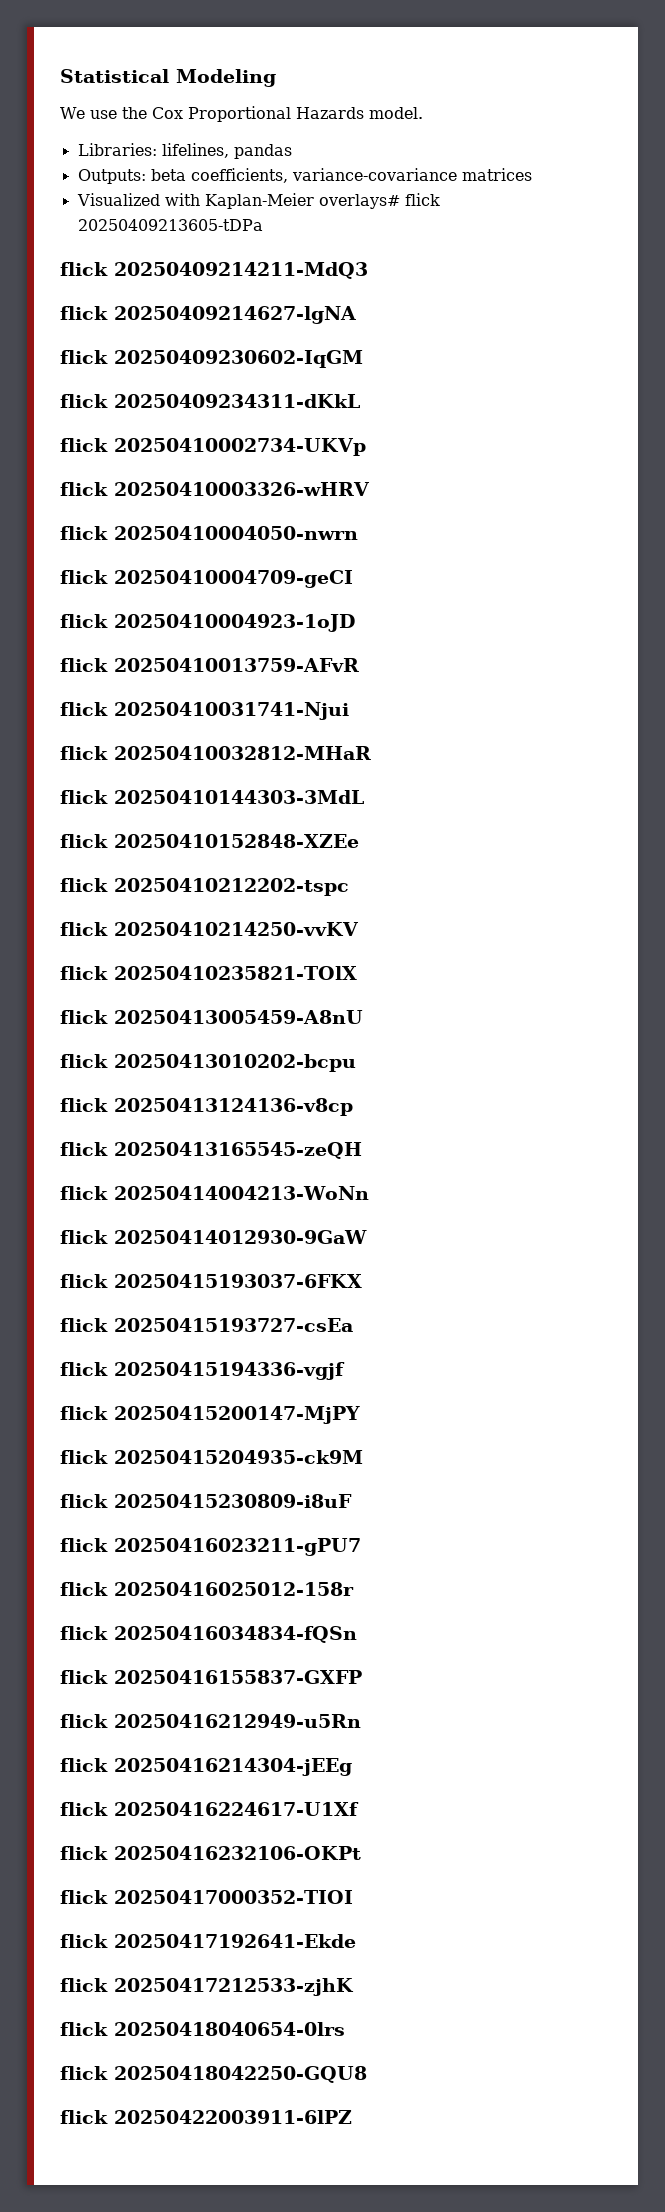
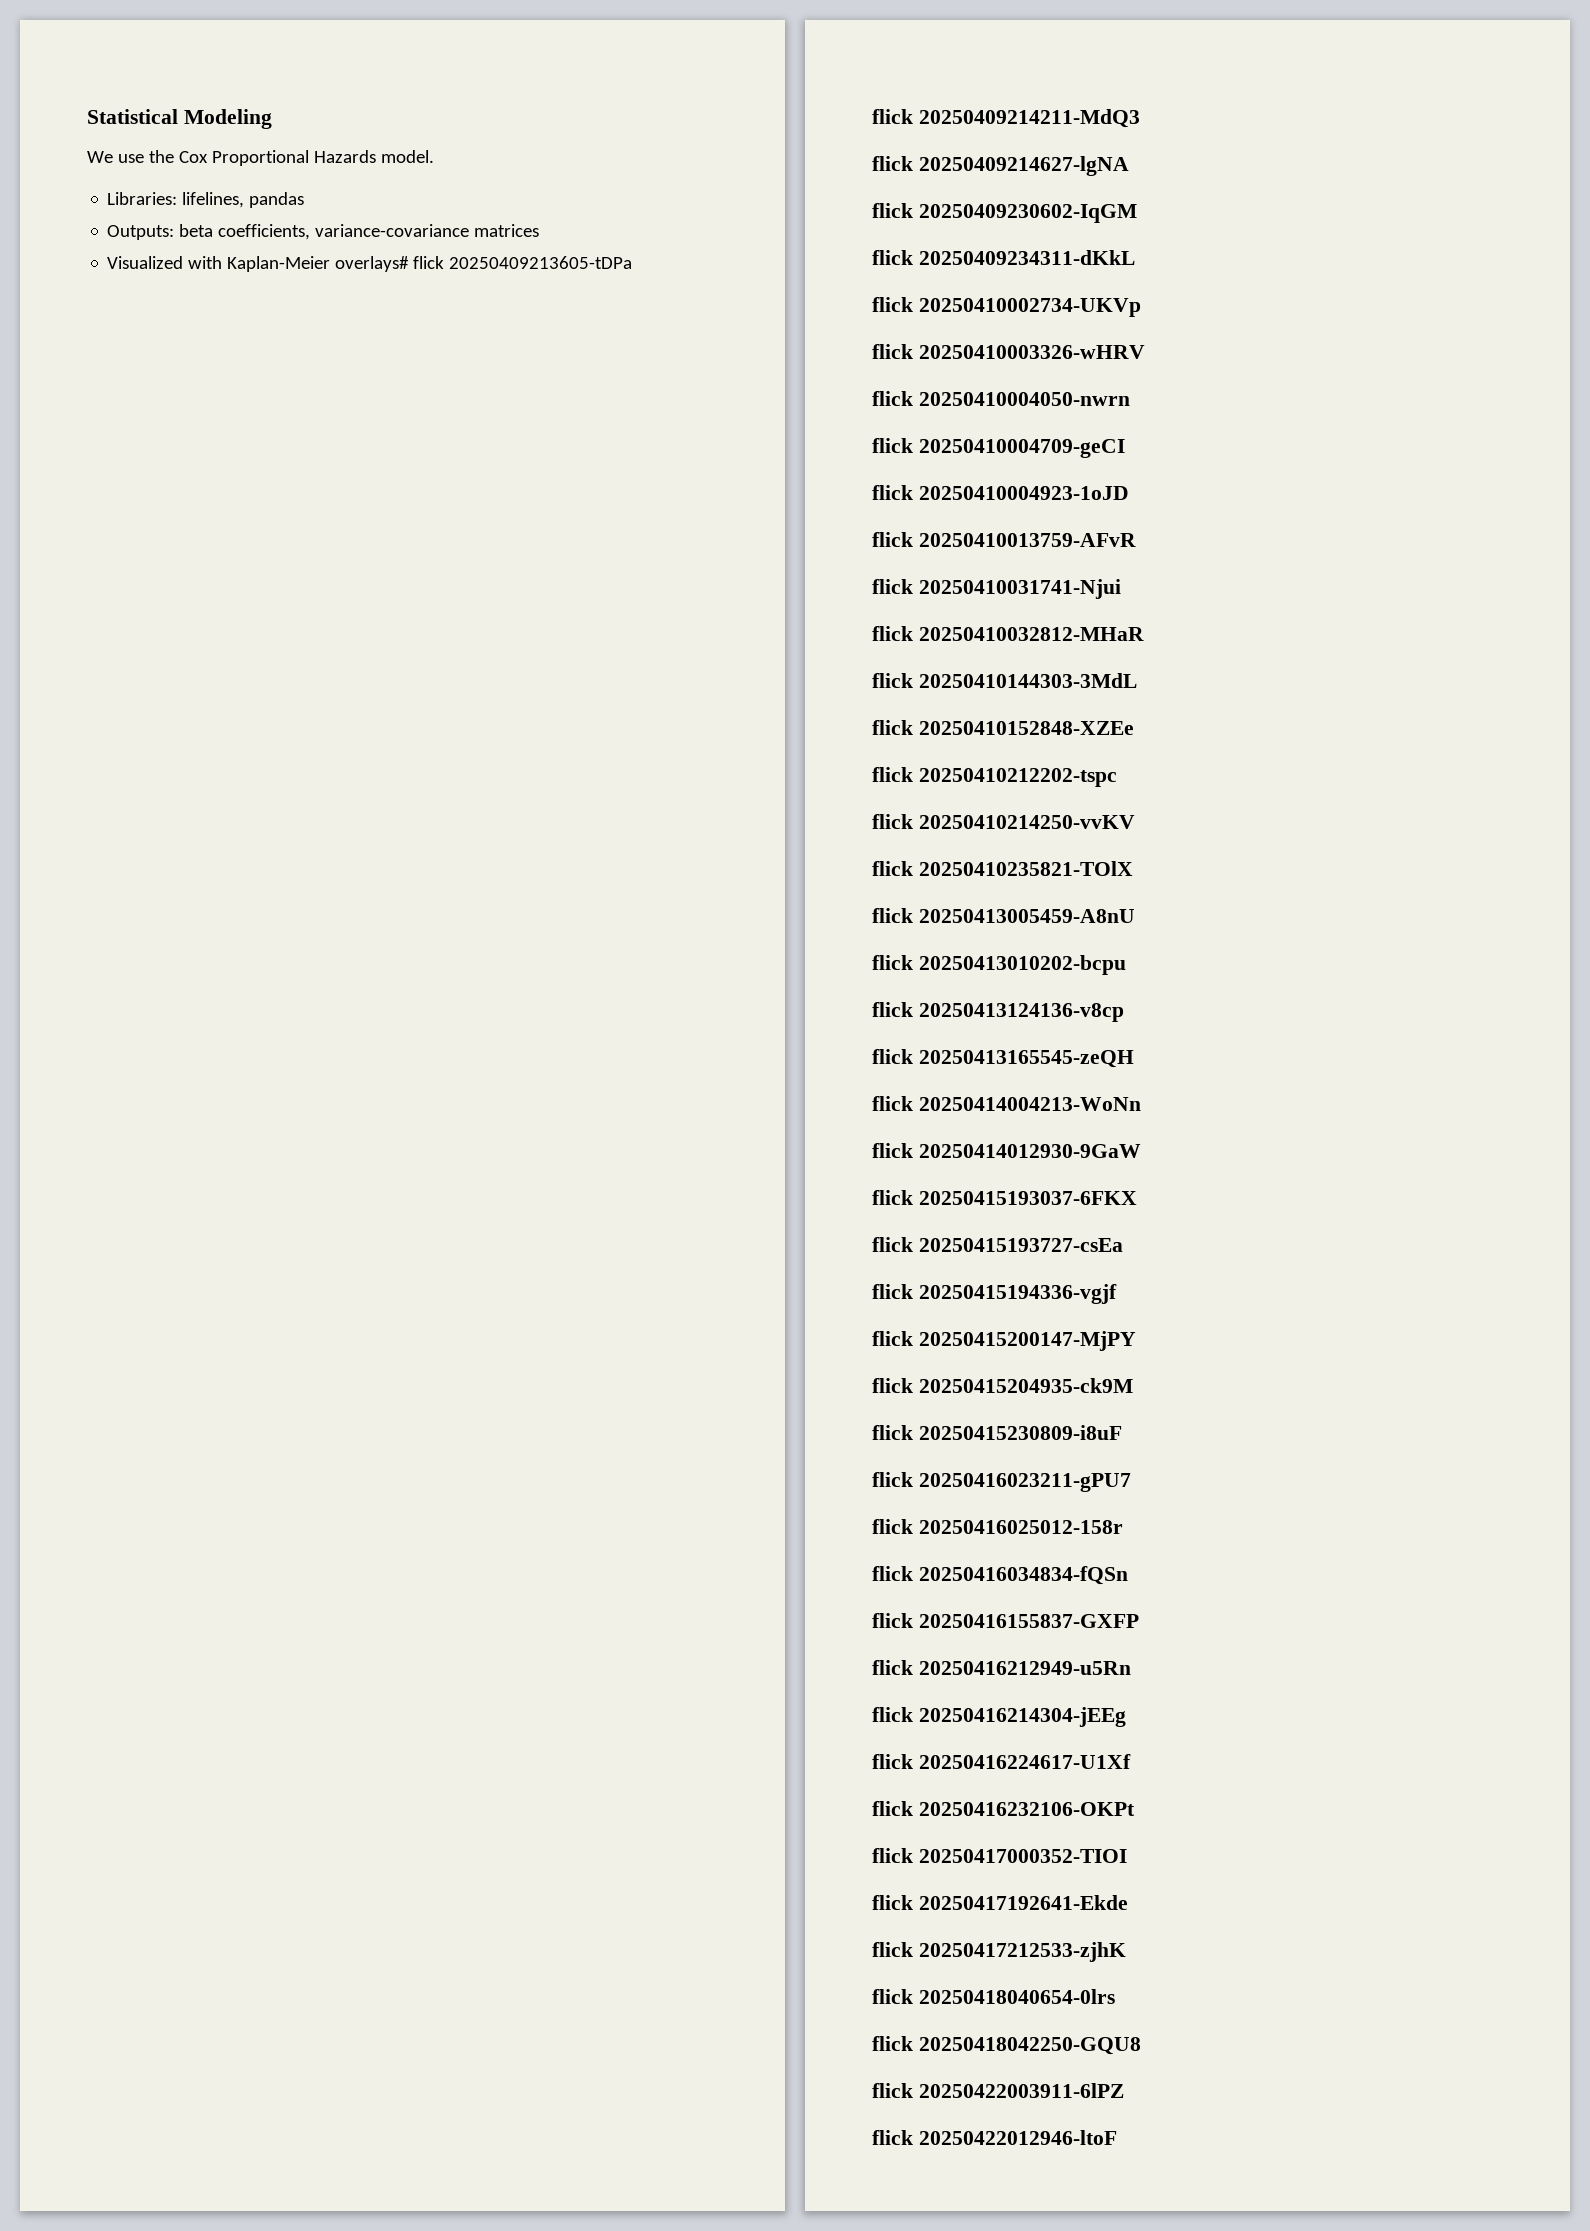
+ flick 20250422012946-ltoF

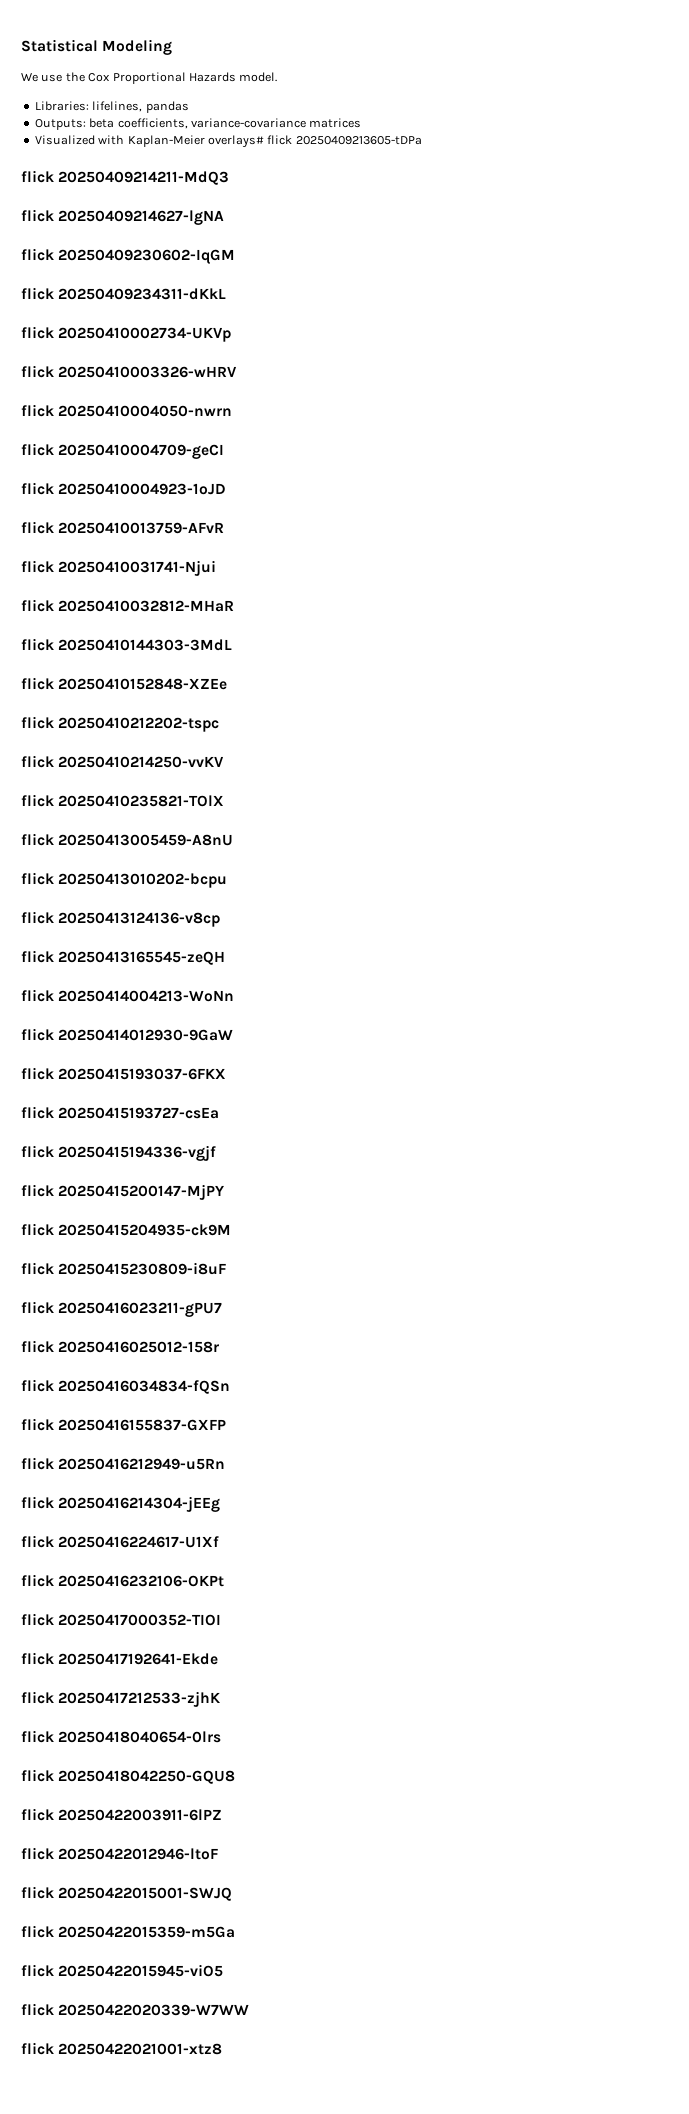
+ flick 20250422015001-SWJQ
+ flick 20250422015359-m5Ga
+ flick 20250422015945-viO5
+ flick 20250422020339-W7WW
+ flick 20250422021001-xtz8

